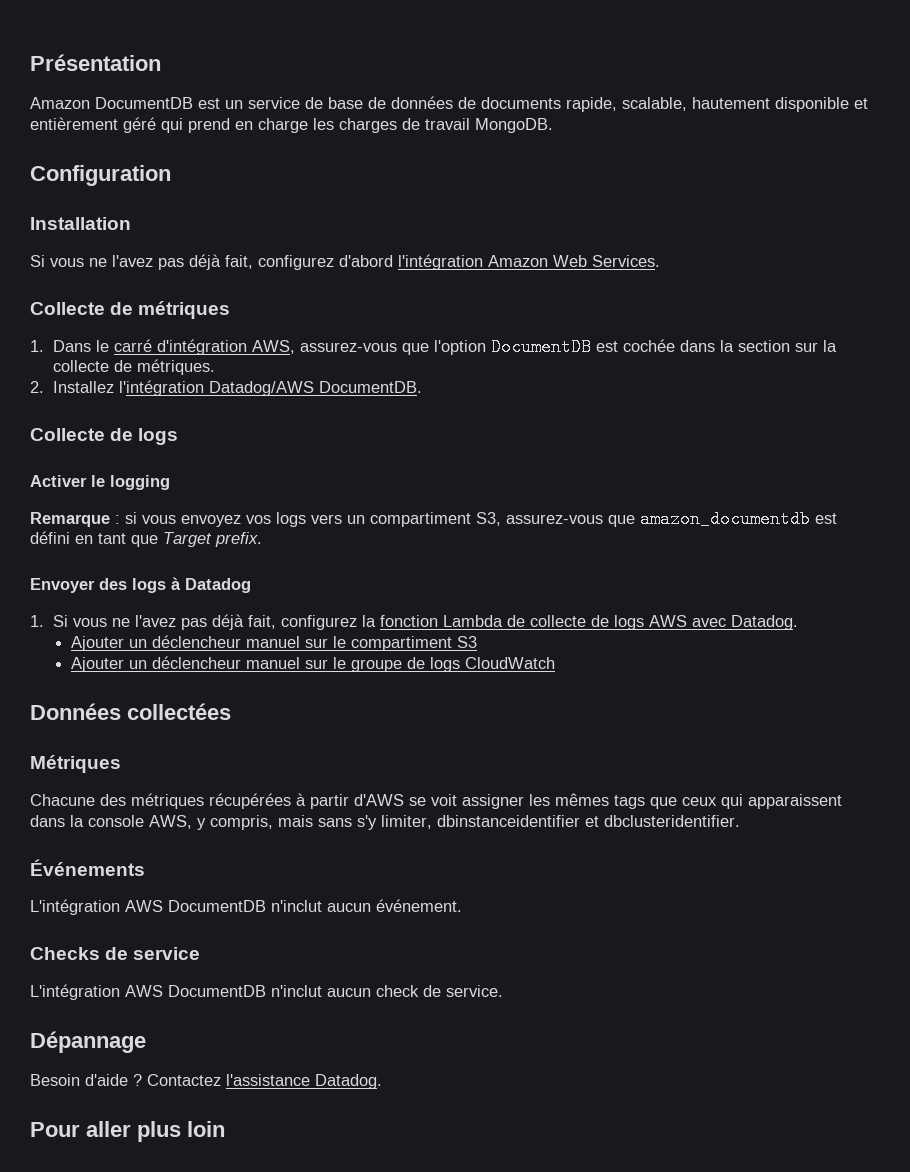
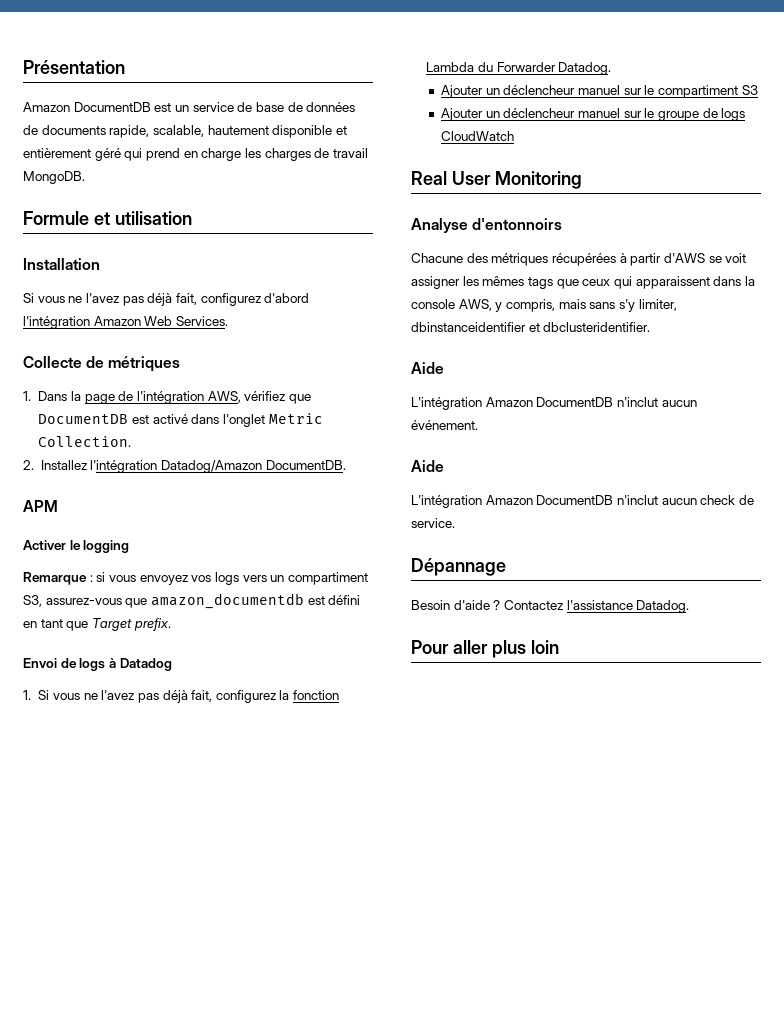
- Configuration
+ Formule et utilisation
- 1. Dans le carré d'intégration AWS, assurez-vous que l'option DocumentDB est cochée dans la section sur la collecte de métriques.
+ 1. Dans la page de l'intégration AWS, vérifiez que DocumentDB est activé dans l'onglet Metric Collection.
- 2. Installez l'intégration Datadog/AWS DocumentDB.
+ 2. Installez l'intégration Datadog/Amazon DocumentDB.
- Collecte de logs
+ APM
- Envoyer des logs à Datadog
+ Envoi de logs à Datadog
- 1. Si vous ne l'avez pas déjà fait, configurez la fonction Lambda de collecte de logs AWS avec Datadog.
+ 1. Si vous ne l'avez pas déjà fait, configurez la fonction Lambda du Forwarder Datadog.
- Données collectées
- Métriques
+ Real User Monitoring
+ Analyse d'entonnoirs
  Chacune des métriques récupérées à partir d'AWS se voit assigner les mêmes tags que ceux qui apparaissent dans la console AWS, y compris, mais sans s'y limiter, dbinstanceidentifier et dbclusteridentifier.
- Événements
- L'intégration AWS DocumentDB n'inclut aucun événement.
- Checks de service
- L'intégration AWS DocumentDB n'inclut aucun check de service.
+ Aide
+ L'intégration Amazon DocumentDB n'inclut aucun événement.
+ Aide
+ L'intégration Amazon DocumentDB n'inclut aucun check de service.

